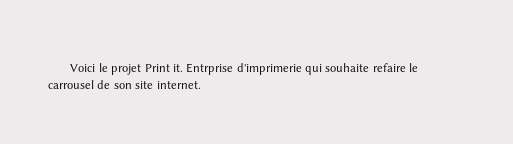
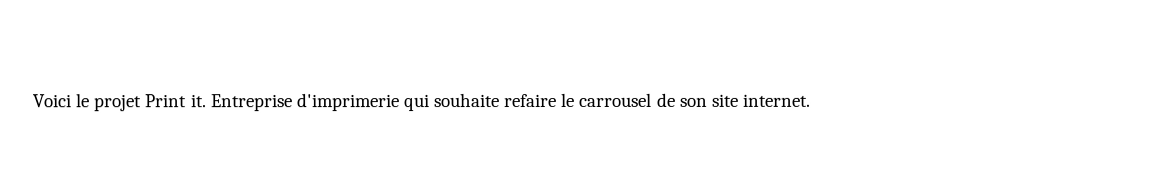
- Entrprise d'imprimerie qui souhaite refaire le carrousel de son site internet.
+ Entreprise d'imprimerie qui souhaite refaire le carrousel de son site internet.

